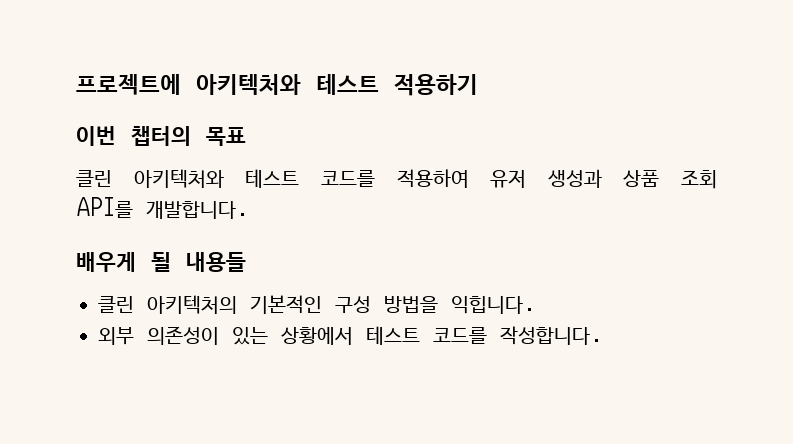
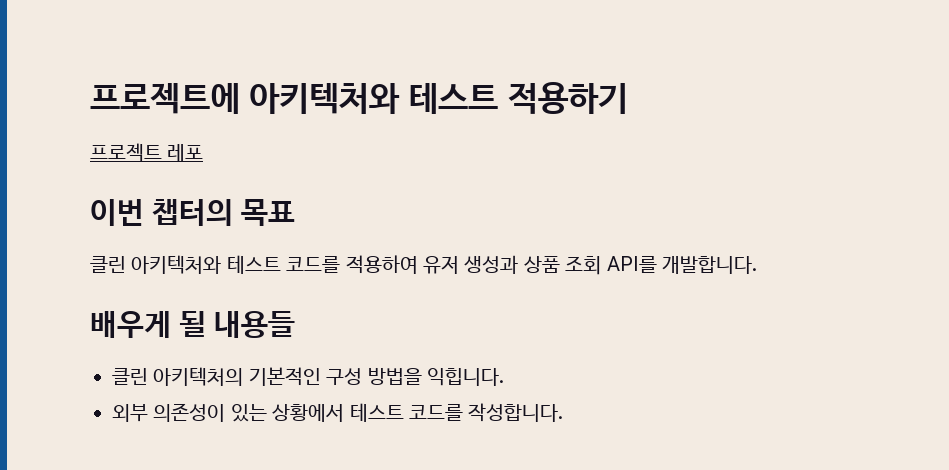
+ 프로젝트 레포

